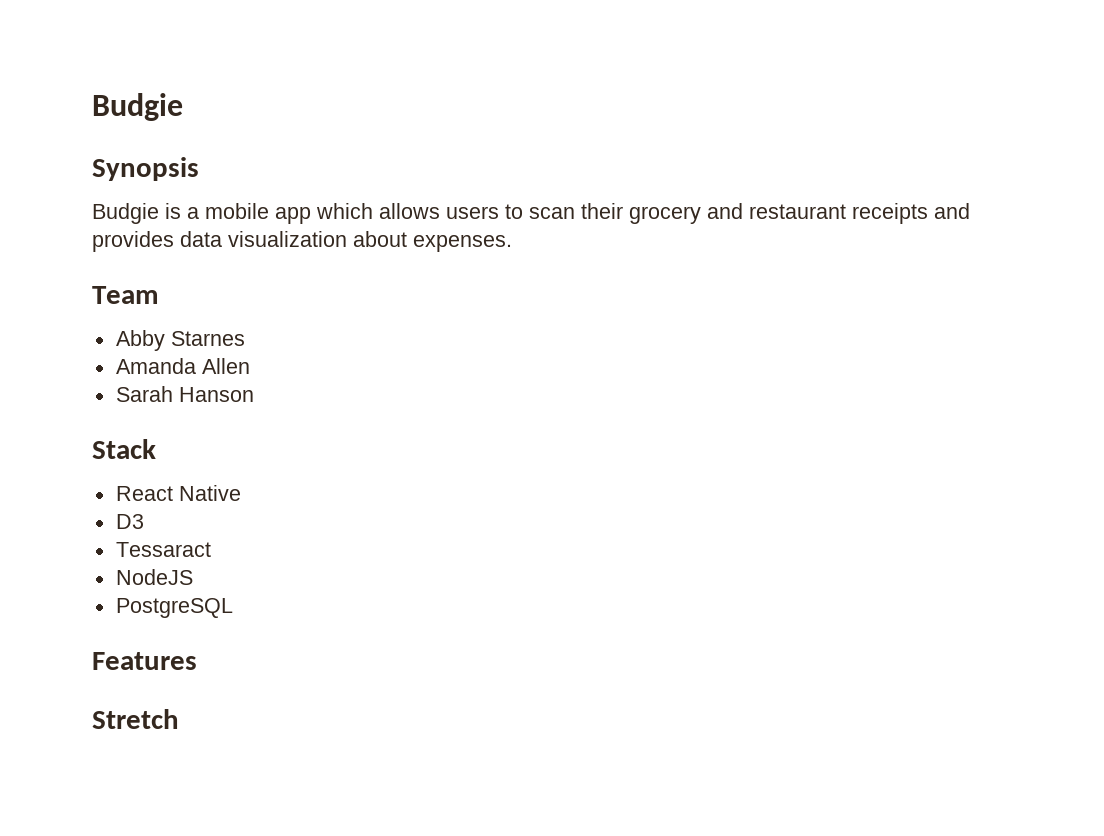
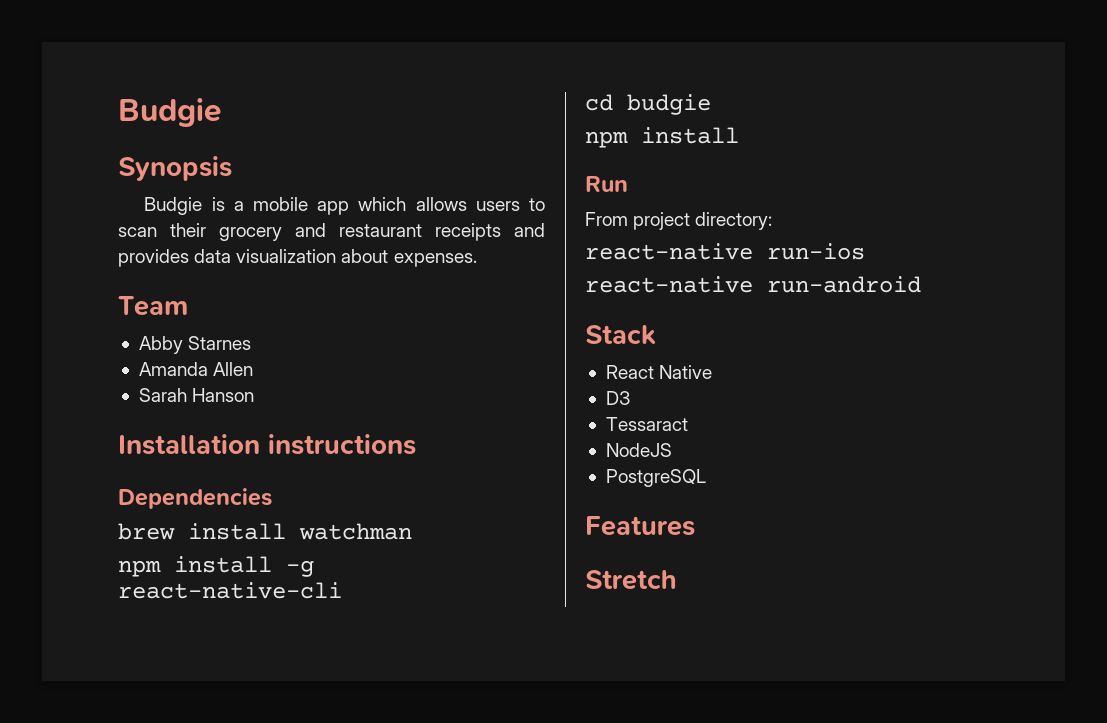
+ Installation instructions
+ Dependencies
+ brew install watchman
+ npm install -g react-native-cli
+ cd budgie
+ npm install
+ Run
+ From project directory:
+ react-native run-ios
+ react-native run-android

